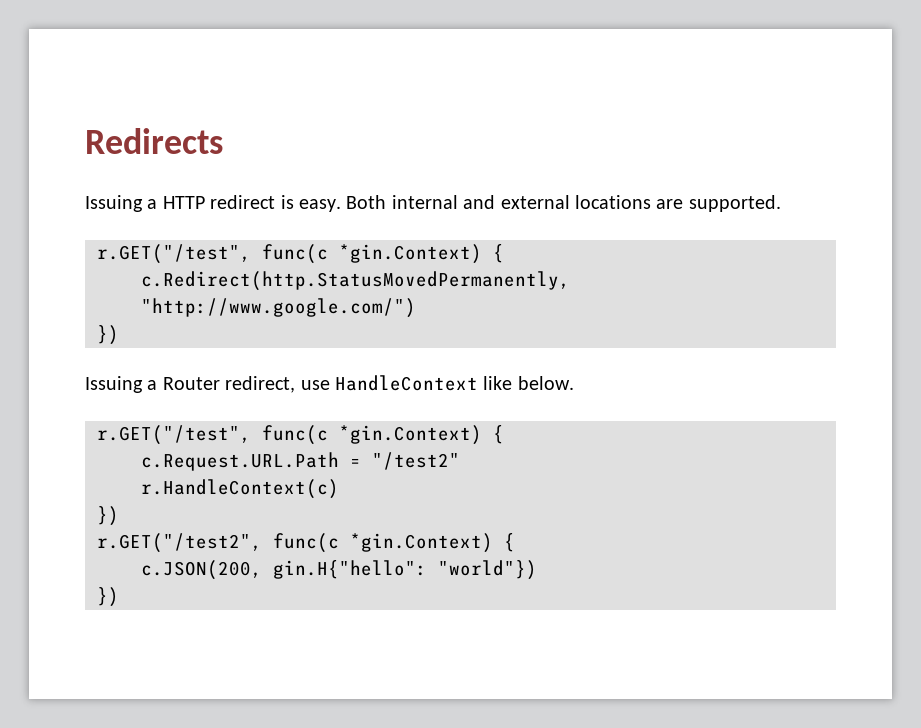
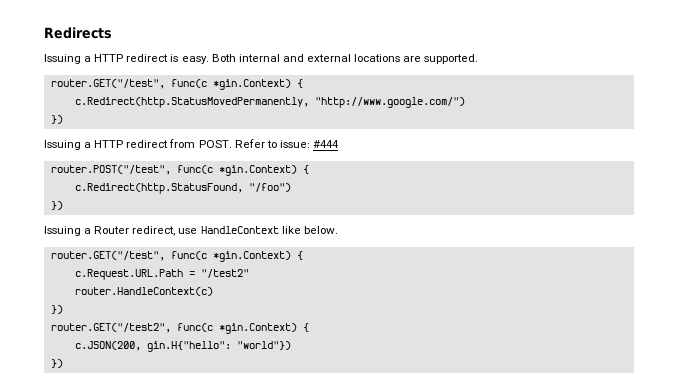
  Both internal and external locations are supported.
- r.GET("/test", func(c *gin.Context) {
+ router.GET("/test", func(c *gin.Context) {
+ Issuing a HTTP redirect from POST. Refer to issue: #444
+ router.POST("/test", func(c *gin.Context) {
+ c.Redirect(http.StatusFound, "/foo")
+ })
  Issuing a Router redirect, use HandleContext like below.
- r.GET("/test", func(c *gin.Context) {
+ router.GET("/test", func(c *gin.Context) {
- r.HandleContext(c)
+ router.HandleContext(c)
  })
- r.GET("/test2", func(c *gin.Context) {
+ router.GET("/test2", func(c *gin.Context) {

